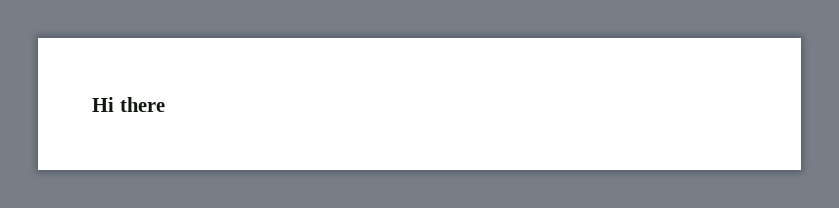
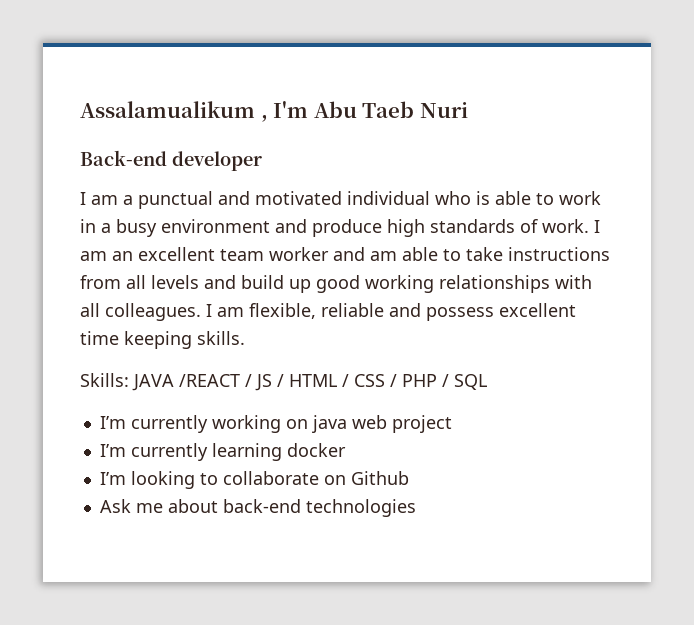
- Hi there
+ Assalamualikum , I'm Abu Taeb Nuri
+ Back-end developer
+ I am a punctual and motivated individual who is able to work in a busy environment and produce high standards of work. I am an excellent team worker and am able to take instructions from all levels and build up good working relationships with all colleagues. I am flexible, reliable and possess excellent time keeping skills.
+ Skills: JAVA /REACT / JS / HTML / CSS / PHP / SQL
+ I’m currently working on java web project
+ I’m currently learning docker
+ I’m looking to collaborate on Github
+ Ask me about back-end technologies

